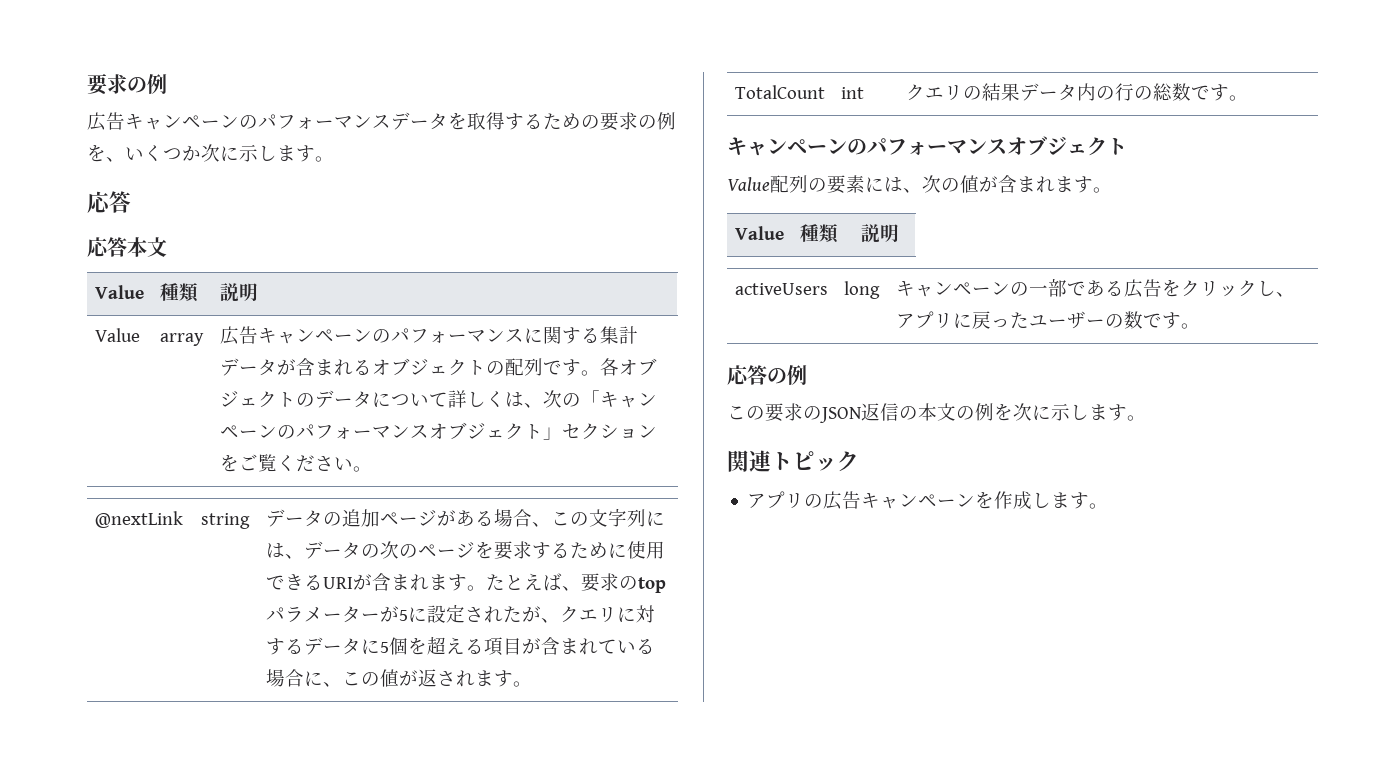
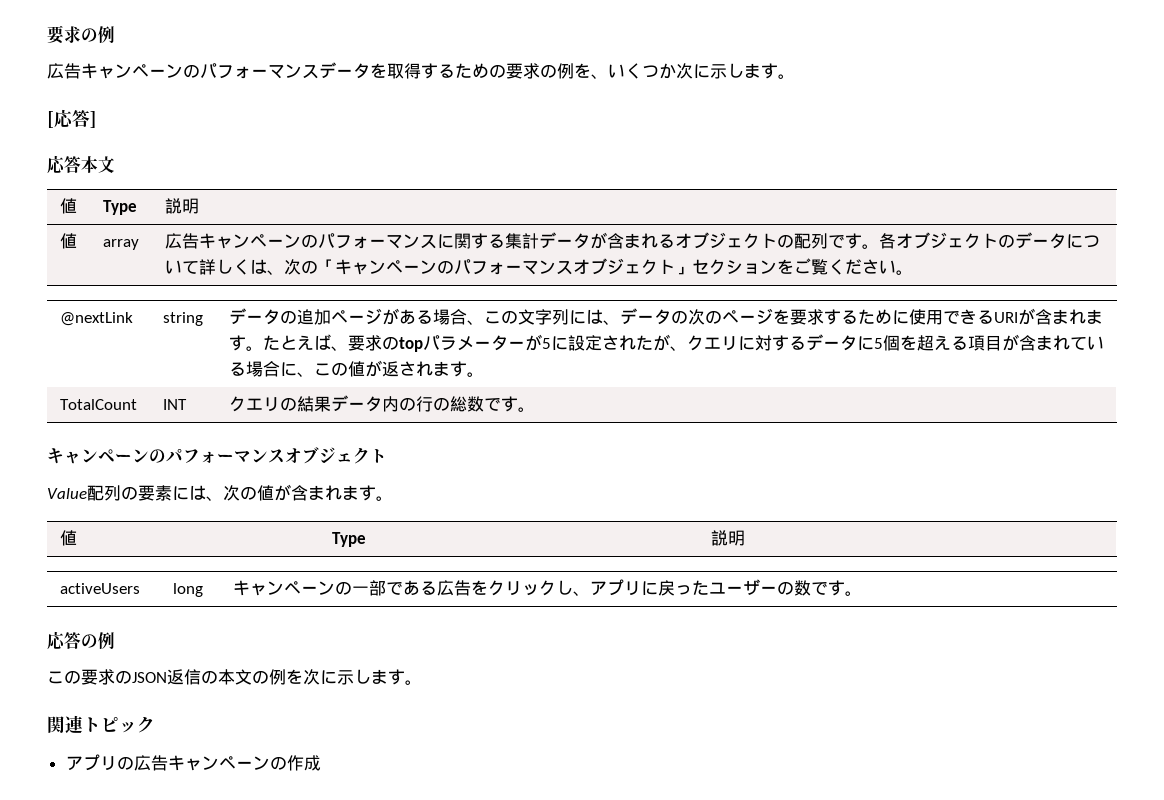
  広告キャンペーンのパフォーマンスデータを取得するための要求の例を、いくつか次に示します。
- 応答
+ [応答]
  応答本文
- Value | 種類 | 説明
- Value
+ 値 | Type | 説明
+ 値
- TotalCount | int | クエリの結果データ内の行の総数です。
+ TotalCount | INT | クエリの結果データ内の行の総数です。
  Value配列の要素には、次の値が含まれます。
- Value | 種類 | 説明
+ 値 | Type | 説明
- アプリの広告キャンペーンを作成します。
+ アプリの広告キャンペーンの作成

